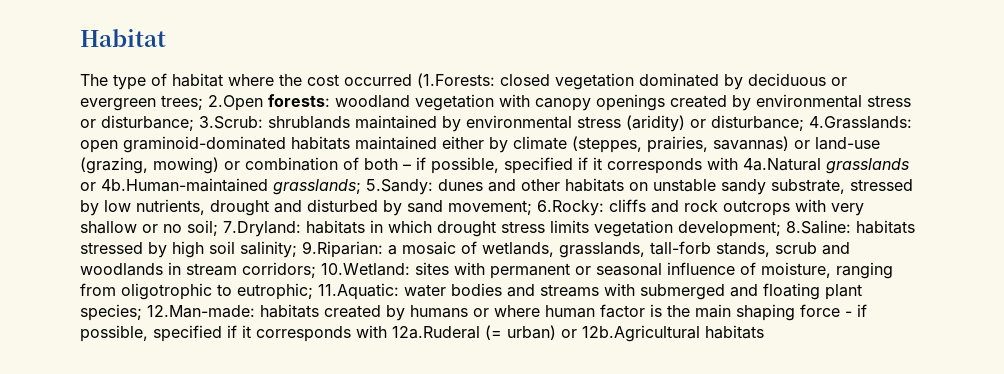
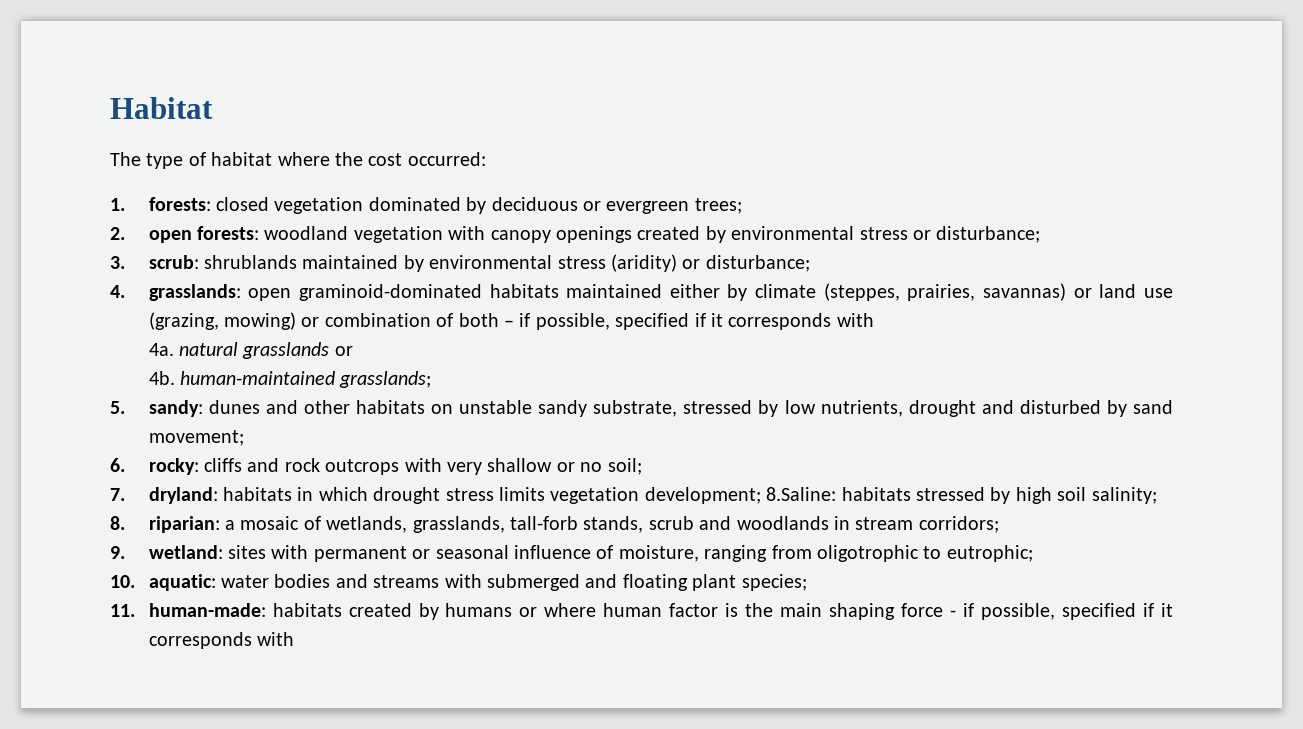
- The type of habitat where the cost occurred (1.Forests:
+ The type of habitat where the cost occurred:
+ 1. forests:
- closed vegetation dominated by deciduous or evergreen trees; 2.Open forests:
+ closed vegetation dominated by deciduous or evergreen trees;
+ 2. open forests:
- woodland vegetation with canopy openings created by environmental stress or disturbance; 3.Scrub:
+ woodland vegetation with canopy openings created by environmental stress or disturbance;
+ 3. scrub:
- shrublands maintained by environmental stress (aridity) or disturbance; 4.Grasslands:
+ shrublands maintained by environmental stress (aridity) or disturbance;
+ 4. grasslands:
- open graminoid-dominated habitats maintained either by climate (steppes, prairies, savannas) or land-use (grazing, mowing) or combination of both – if possible, specified if it corresponds with 4a.Natural grasslands or 4b.Human-maintained grasslands; 5.Sandy:
+ open graminoid-dominated habitats maintained either by climate (steppes, prairies, savannas) or land use (grazing, mowing) or combination of both – if possible, specified if it corresponds with
+ 4a. natural grasslands or
+ 4b. human-maintained grasslands;
+ 5. sandy:
- dunes and other habitats on unstable sandy substrate, stressed by low nutrients, drought and disturbed by sand movement; 6.Rocky:
+ dunes and other habitats on unstable sandy substrate, stressed by low nutrients, drought and disturbed by sand movement;
+ 6. rocky:
- cliffs and rock outcrops with very shallow or no soil; 7.Dryland:
+ cliffs and rock outcrops with very shallow or no soil;
+ 7. dryland:
- habitats stressed by high soil salinity; 9.Riparian:
+ habitats stressed by high soil salinity;
+ 8. riparian:
- a mosaic of wetlands, grasslands, tall-forb stands, scrub and woodlands in stream corridors; 10.Wetland:
+ a mosaic of wetlands, grasslands, tall-forb stands, scrub and woodlands in stream corridors;
+ 9. wetland:
- sites with permanent or seasonal influence of moisture, ranging from oligotrophic to eutrophic; 11.Aquatic:
+ sites with permanent or seasonal influence of moisture, ranging from oligotrophic to eutrophic;
+ 10. aquatic:
- water bodies and streams with submerged and floating plant species; 12.Man-made:
+ water bodies and streams with submerged and floating plant species;
+ 11. human-made:
- habitats created by humans or where human factor is the main shaping force - if possible, specified if it corresponds with 12a.Ruderal (= urban) or 12b.Agricultural habitats
+ habitats created by humans or where human factor is the main shaping force - if possible, specified if it corresponds with

